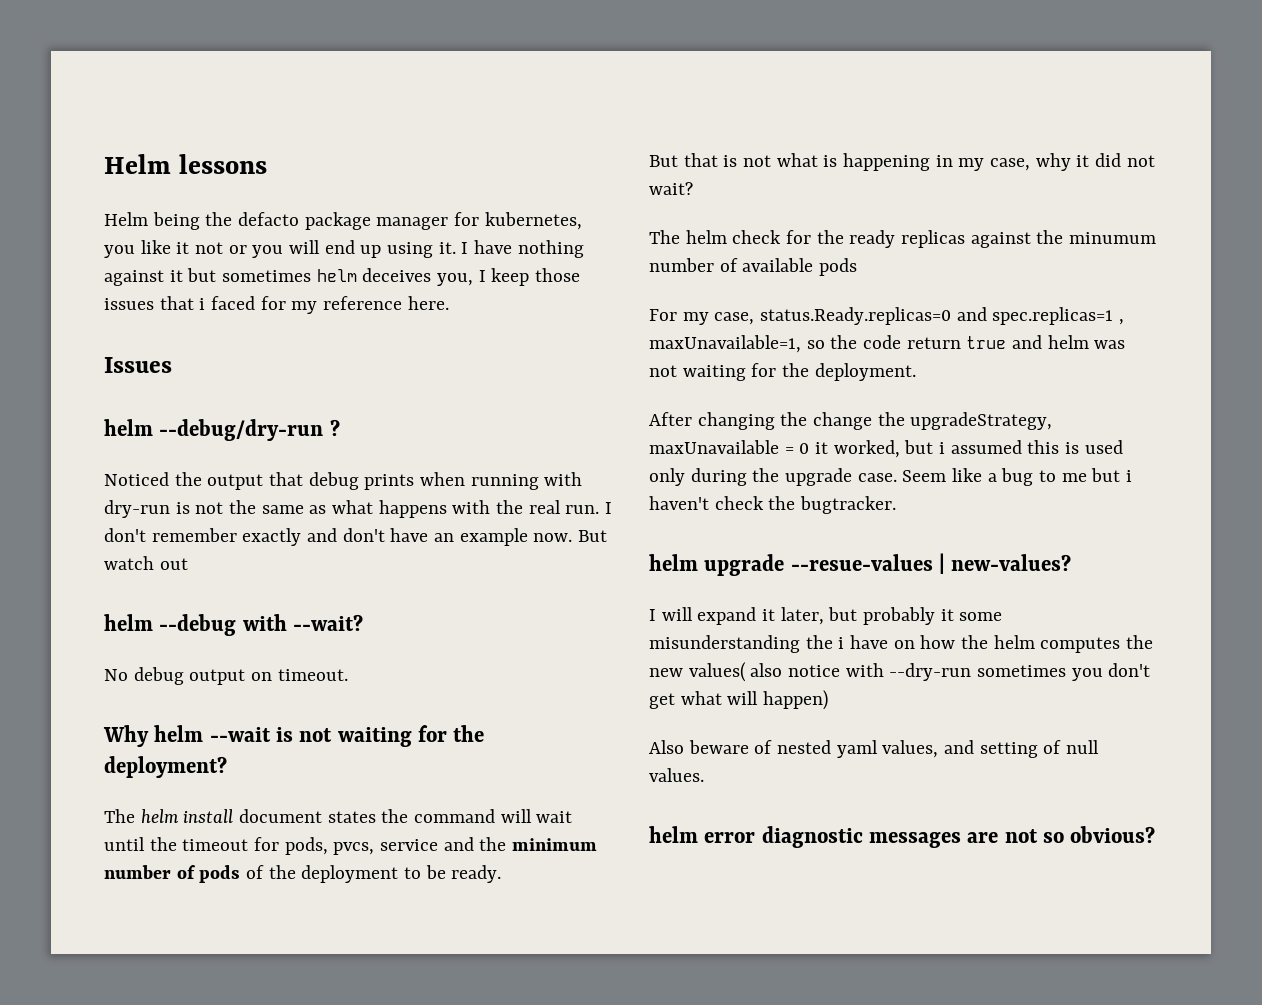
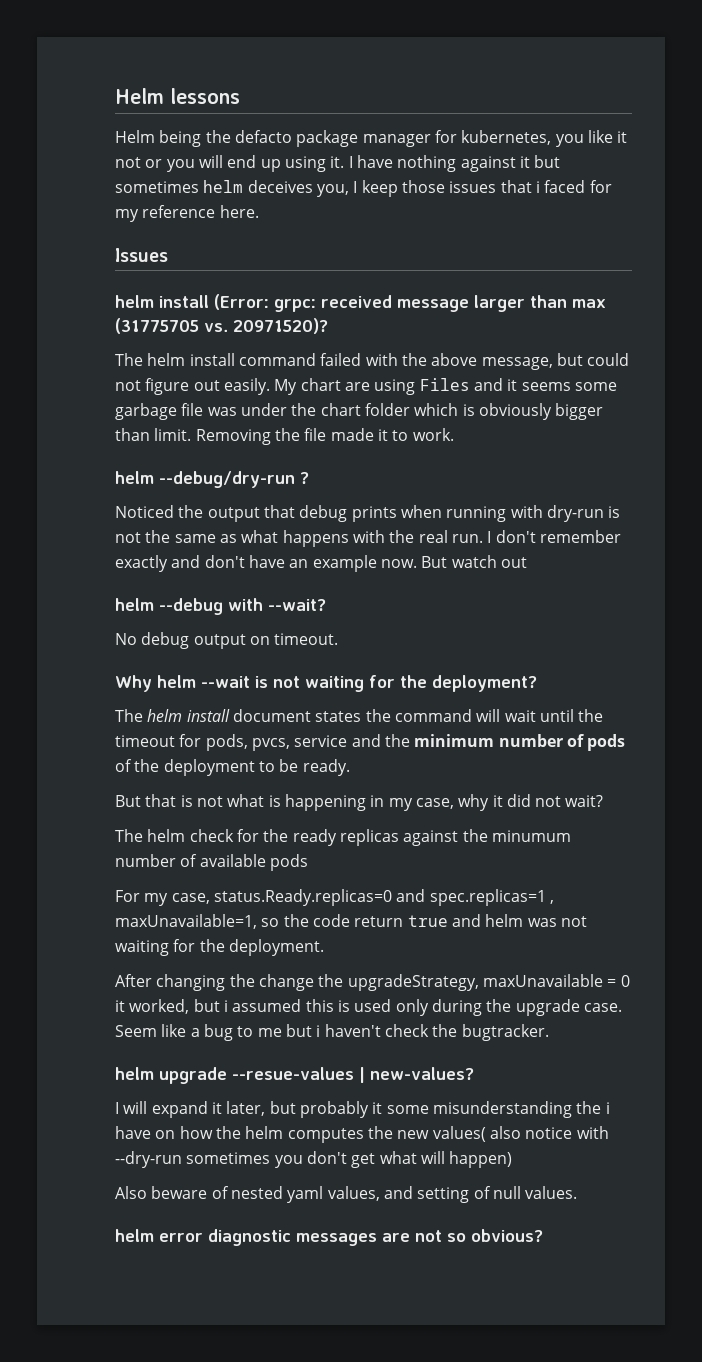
+ helm install (Error: grpc: received message larger than max (31775705 vs. 20971520)?
+ The helm install command failed with the above message, but could not figure out easily. My chart are using Files and it seems some garbage file was under the chart folder which is obviously bigger than limit. Removing the file made it to work.

